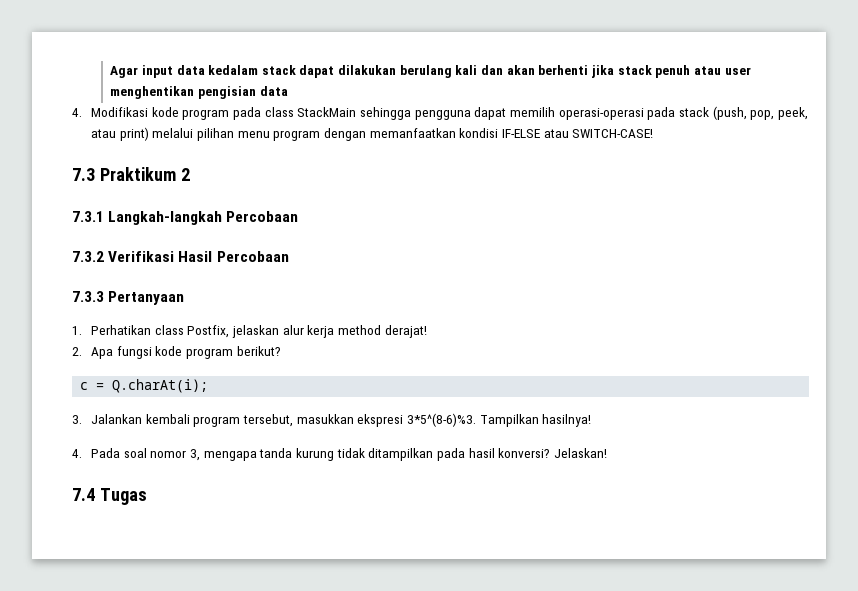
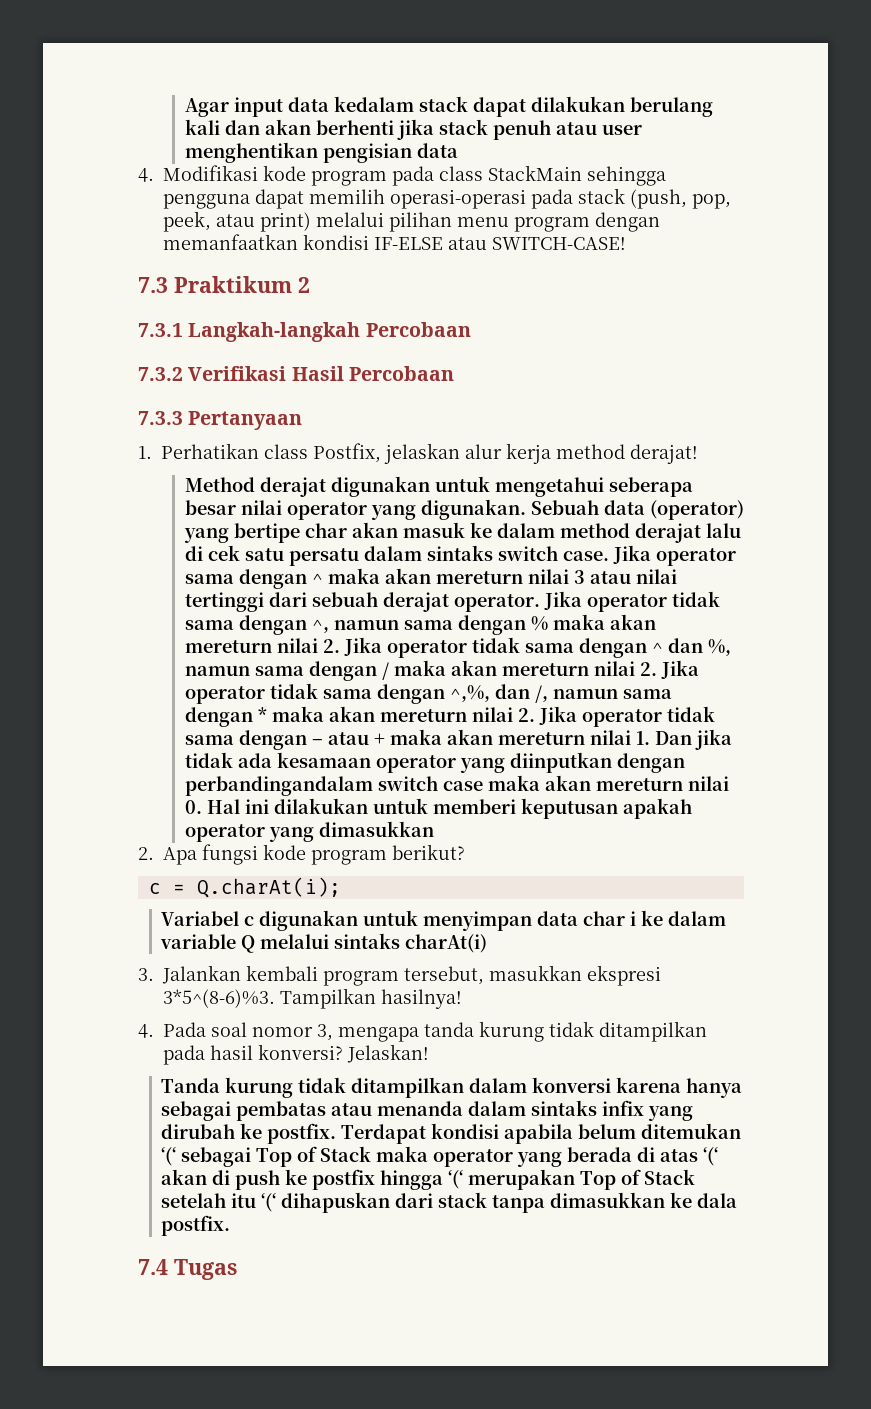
+ Method derajat digunakan untuk mengetahui seberapa besar nilai operator yang digunakan. Sebuah data (operator) yang bertipe char akan masuk ke dalam method derajat lalu di cek satu persatu dalam sintaks switch case. Jika operator sama dengan ^ maka akan mereturn nilai 3 atau nilai tertinggi dari sebuah derajat operator. Jika operator tidak sama dengan ^, namun sama dengan % maka akan mereturn nilai 2. Jika operator tidak sama dengan ^ dan %, namun sama dengan / maka akan mereturn nilai 2. Jika operator tidak sama dengan ^,%, dan /, namun sama dengan * maka akan mereturn nilai 2. Jika operator tidak sama dengan – atau + maka akan mereturn nilai 1. Dan jika tidak ada kesamaan operator yang diinputkan dengan perbandingandalam switch case maka akan mereturn nilai 0. Hal ini dilakukan untuk memberi keputusan apakah operator yang dimasukkan
+ Variabel c digunakan untuk menyimpan data char i ke dalam variable Q melalui sintaks charAt(i)
+ Tanda kurung tidak ditampilkan dalam konversi karena hanya sebagai pembatas atau menanda dalam sintaks infix yang dirubah ke postfix. Terdapat kondisi apabila belum ditemukan ‘(‘ sebagai Top of Stack maka operator yang berada di atas ‘(‘ akan di push ke postfix hingga ‘(‘ merupakan Top of Stack setelah itu ‘(‘ dihapuskan dari stack tanpa dimasukkan ke dala postfix.

